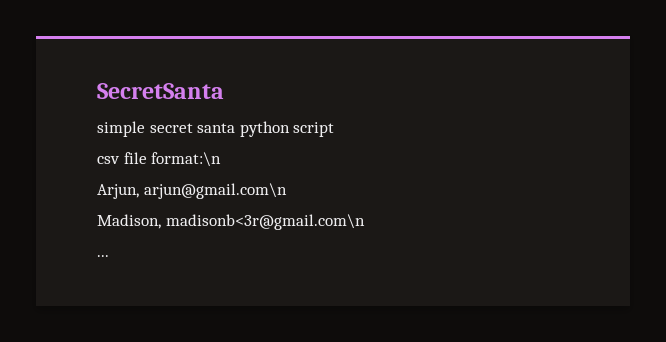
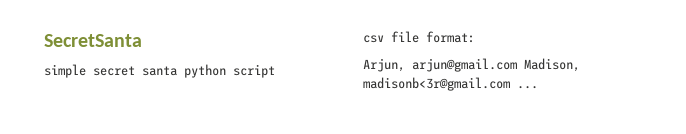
- csv file format:\n
+ csv file format:
- Arjun, arjun@gmail.com\n
- Madison, madisonb<3r@gmail.com\n
- ...
+ Arjun, arjun@gmail.com Madison, madisonb<3r@gmail.com ...

